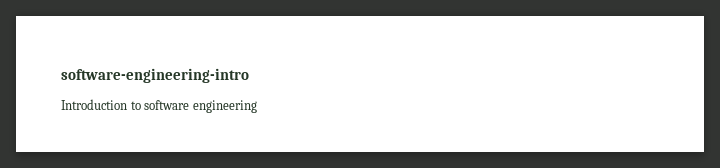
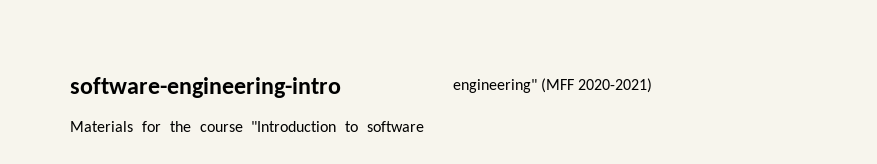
- Introduction to software engineering
+ Materials for the course "Introduction to software engineering" (MFF 2020-2021)

